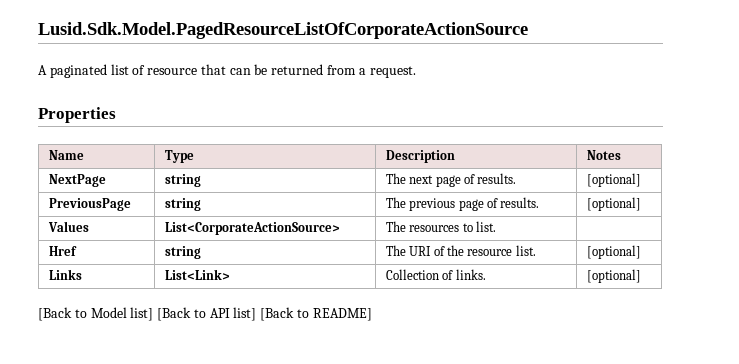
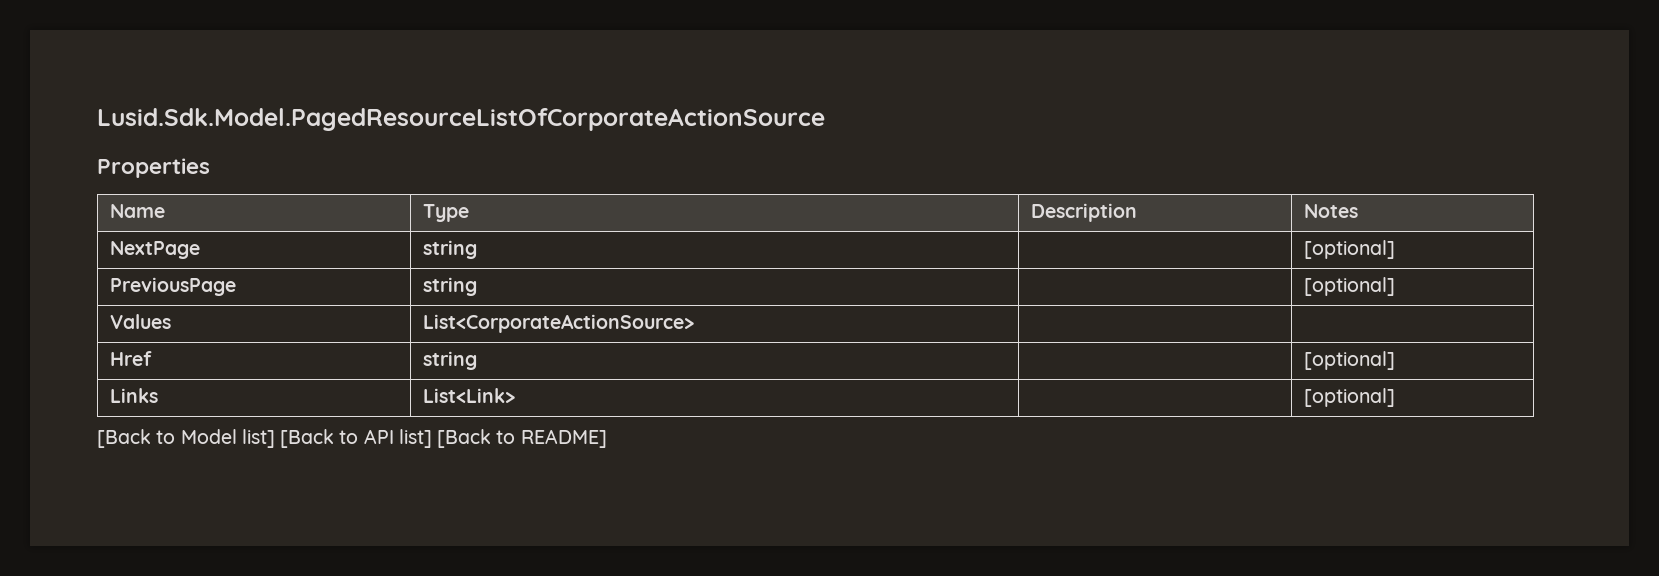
- A paginated list of resource that can be returned from a request.
- NextPage | string | The next page of results. | [optional]
- PreviousPage | string | The previous page of results. | [optional]
- Values | List<CorporateActionSource> | The resources to list. |
- Href | string | The URI of the resource list. | [optional]
+ NextPage | string | | [optional]
+ PreviousPage | string | | [optional]
+ Values | List<CorporateActionSource> | |
+ Href | string | | [optional]
- Links | List<Link> | Collection of links. | [optional]
+ Links | List<Link> | | [optional]

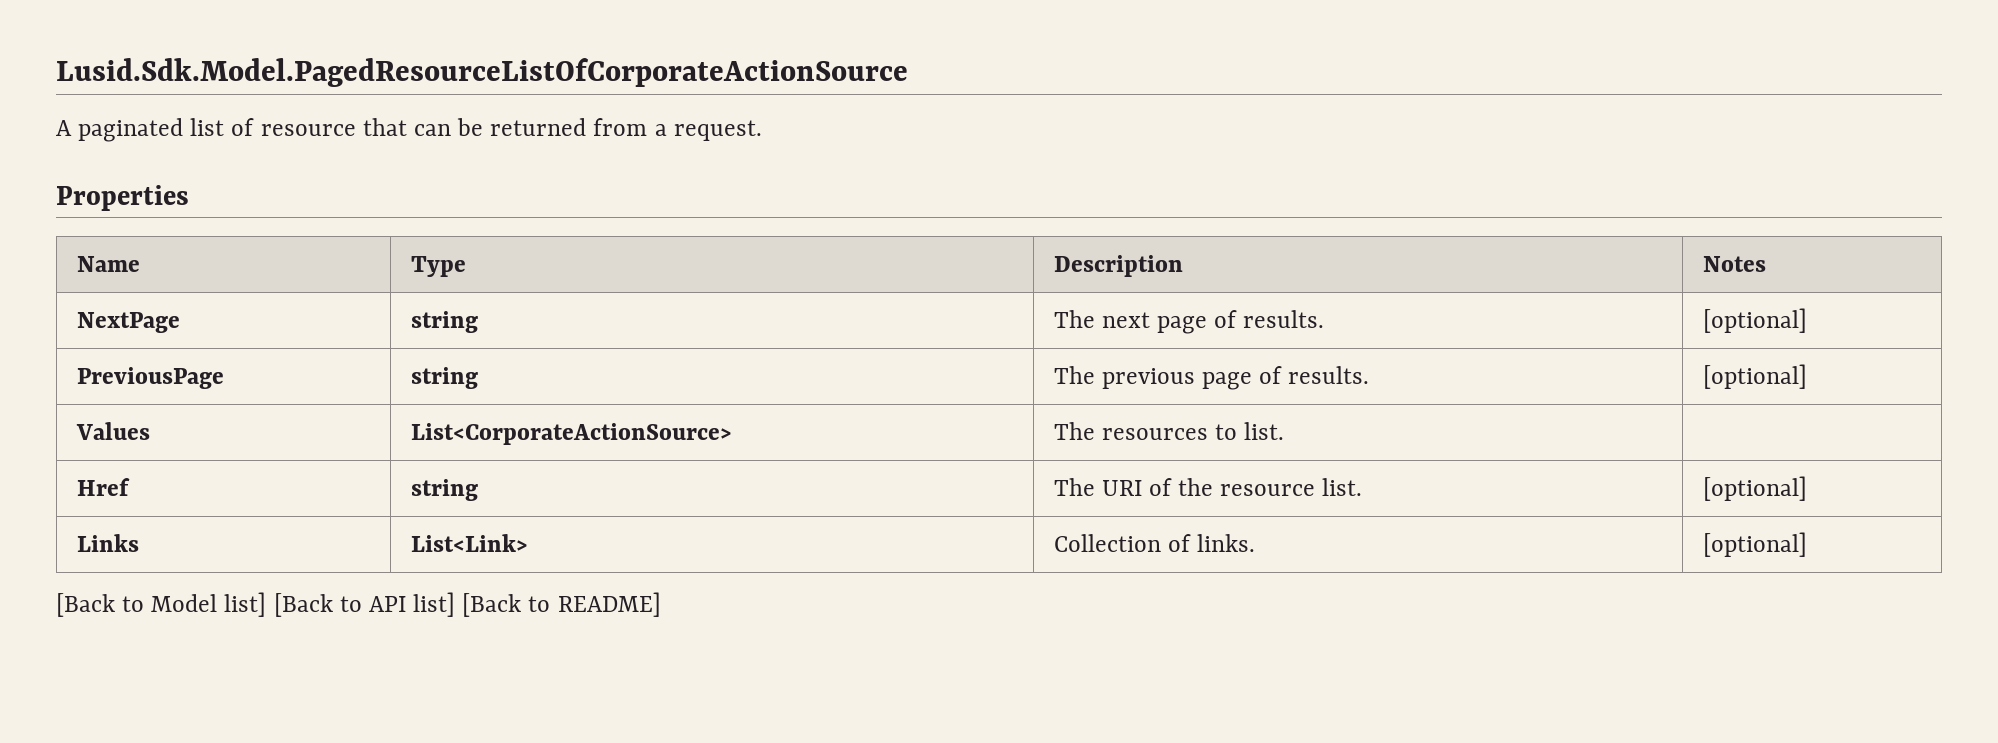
+ A paginated list of resource that can be returned from a request.
- NextPage | string | | [optional]
- PreviousPage | string | | [optional]
- Values | List<CorporateActionSource> | |
- Href | string | | [optional]
+ NextPage | string | The next page of results. | [optional]
+ PreviousPage | string | The previous page of results. | [optional]
+ Values | List<CorporateActionSource> | The resources to list. |
+ Href | string | The URI of the resource list. | [optional]
- Links | List<Link> | | [optional]
+ Links | List<Link> | Collection of links. | [optional]

